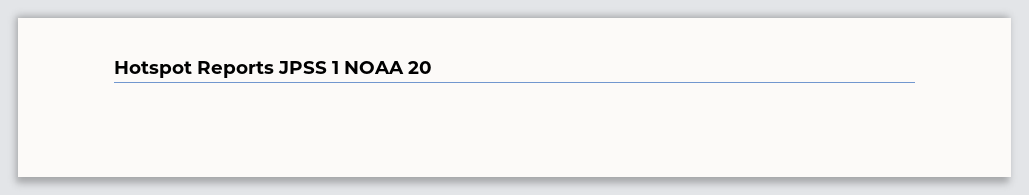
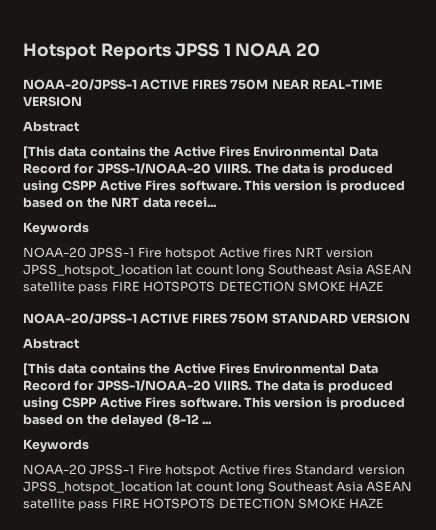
+ NOAA-20/JPSS-1 ACTIVE FIRES 750M NEAR REAL-TIME VERSION
+ Abstract
+ [This data contains the Active Fires Environmental Data Record for JPSS-1/NOAA-20 VIIRS. The data is produced using CSPP Active Fires software. This version is produced based on the NRT data recei...
+ Keywords
+ NOAA-20 JPSS-1 Fire hotspot Active fires NRT version JPSS_hotspot_location lat count long Southeast Asia ASEAN satellite pass FIRE HOTSPOTS DETECTION SMOKE HAZE
+ NOAA-20/JPSS-1 ACTIVE FIRES 750M STANDARD VERSION
+ Abstract
+ [This data contains the Active Fires Environmental Data Record for JPSS-1/NOAA-20 VIIRS. The data is produced using CSPP Active Fires software. This version is produced based on the delayed (8-12 ...
+ Keywords
+ NOAA-20 JPSS-1 Fire hotspot Active fires Standard version JPSS_hotspot_location lat count long Southeast Asia ASEAN satellite pass FIRE HOTSPOTS DETECTION SMOKE HAZE

